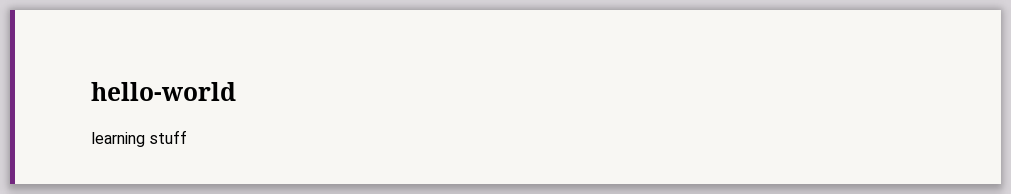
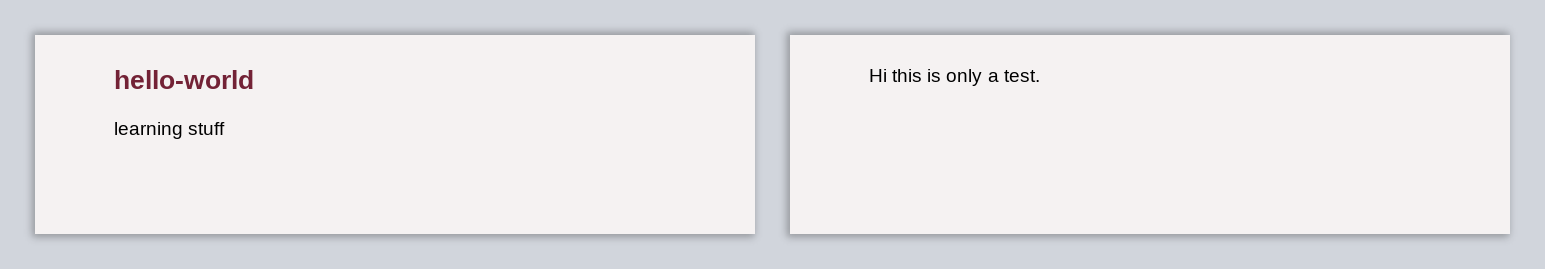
+ Hi this is only a test.

